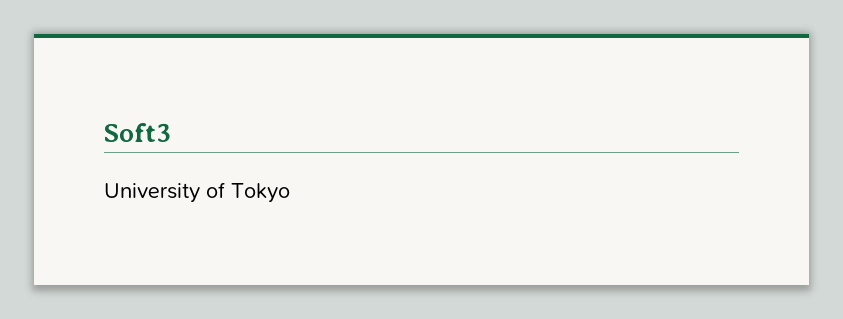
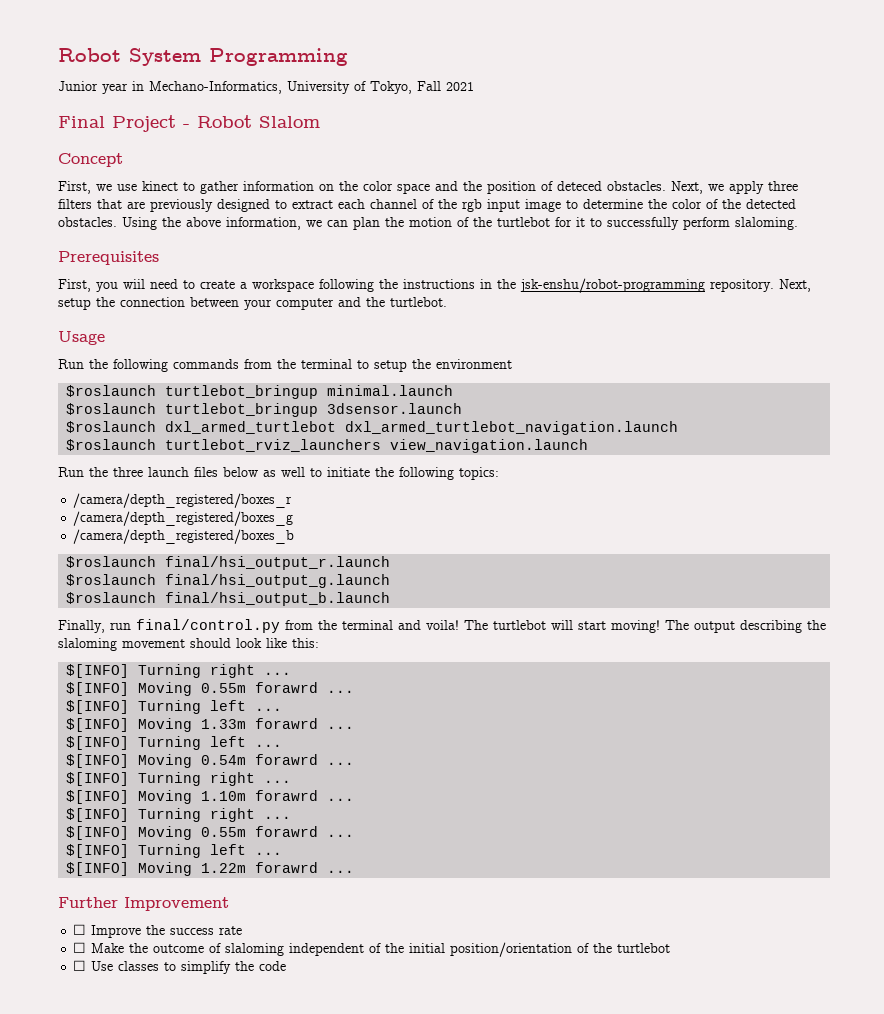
- Soft3
- University of Tokyo
+ Robot System Programming
+ Junior year in Mechano-Informatics, University of Tokyo, Fall 2021
+ Final Project - Robot Slalom
+ Concept
+ First, we use kinect to gather information on the color space and the position of deteced obstacles. Next, we apply three filters that are previously designed to extract each channel of the rgb input image to determine the color of the detected obstacles. Using the above information, we can plan the motion of the turtlebot for it to successfully perform slaloming.
+ Prerequisites
+ First, you wiil need to create a workspace following the instructions in the jsk-enshu/robot-programming repository. Next, setup the connection between your computer and the turtlebot.
+ Usage
+ Run the following commands from the terminal to setup the environment
+ $roslaunch turtlebot_bringup minimal.launch
+ $roslaunch turtlebot_bringup 3dsensor.launch
+ $roslaunch dxl_armed_turtlebot dxl_armed_turtlebot_navigation.launch
+ $roslaunch turtlebot_rviz_launchers view_navigation.launch
+ Run the three launch files below as well to initiate the following topics:
+ /camera/depth_registered/boxes_r
+ /camera/depth_registered/boxes_g
+ /camera/depth_registered/boxes_b
+ $roslaunch final/hsi_output_r.launch
+ $roslaunch final/hsi_output_g.launch
+ $roslaunch final/hsi_output_b.launch
+ Finally, run final/control.py from the terminal and voila! The turtlebot will start moving! The output describing the slaloming movement should look like this:
+ $[INFO] Turning right ...
+ $[INFO] Moving 0.55m forawrd ...
+ $[INFO] Turning left ...
+ $[INFO] Moving 1.33m forawrd ...
+ $[INFO] Turning left ...
+ $[INFO] Moving 0.54m forawrd ...
+ $[INFO] Turning right ...
+ $[INFO] Moving 1.10m forawrd ...
+ $[INFO] Turning right ...
+ $[INFO] Moving 0.55m forawrd ...
+ $[INFO] Turning left ...
+ $[INFO] Moving 1.22m forawrd ...
+ Further Improvement
+ ☐ Improve the success rate
+ ☐ Make the outcome of slaloming independent of the initial position/orientation of the turtlebot
+ ☐ Use classes to simplify the code

